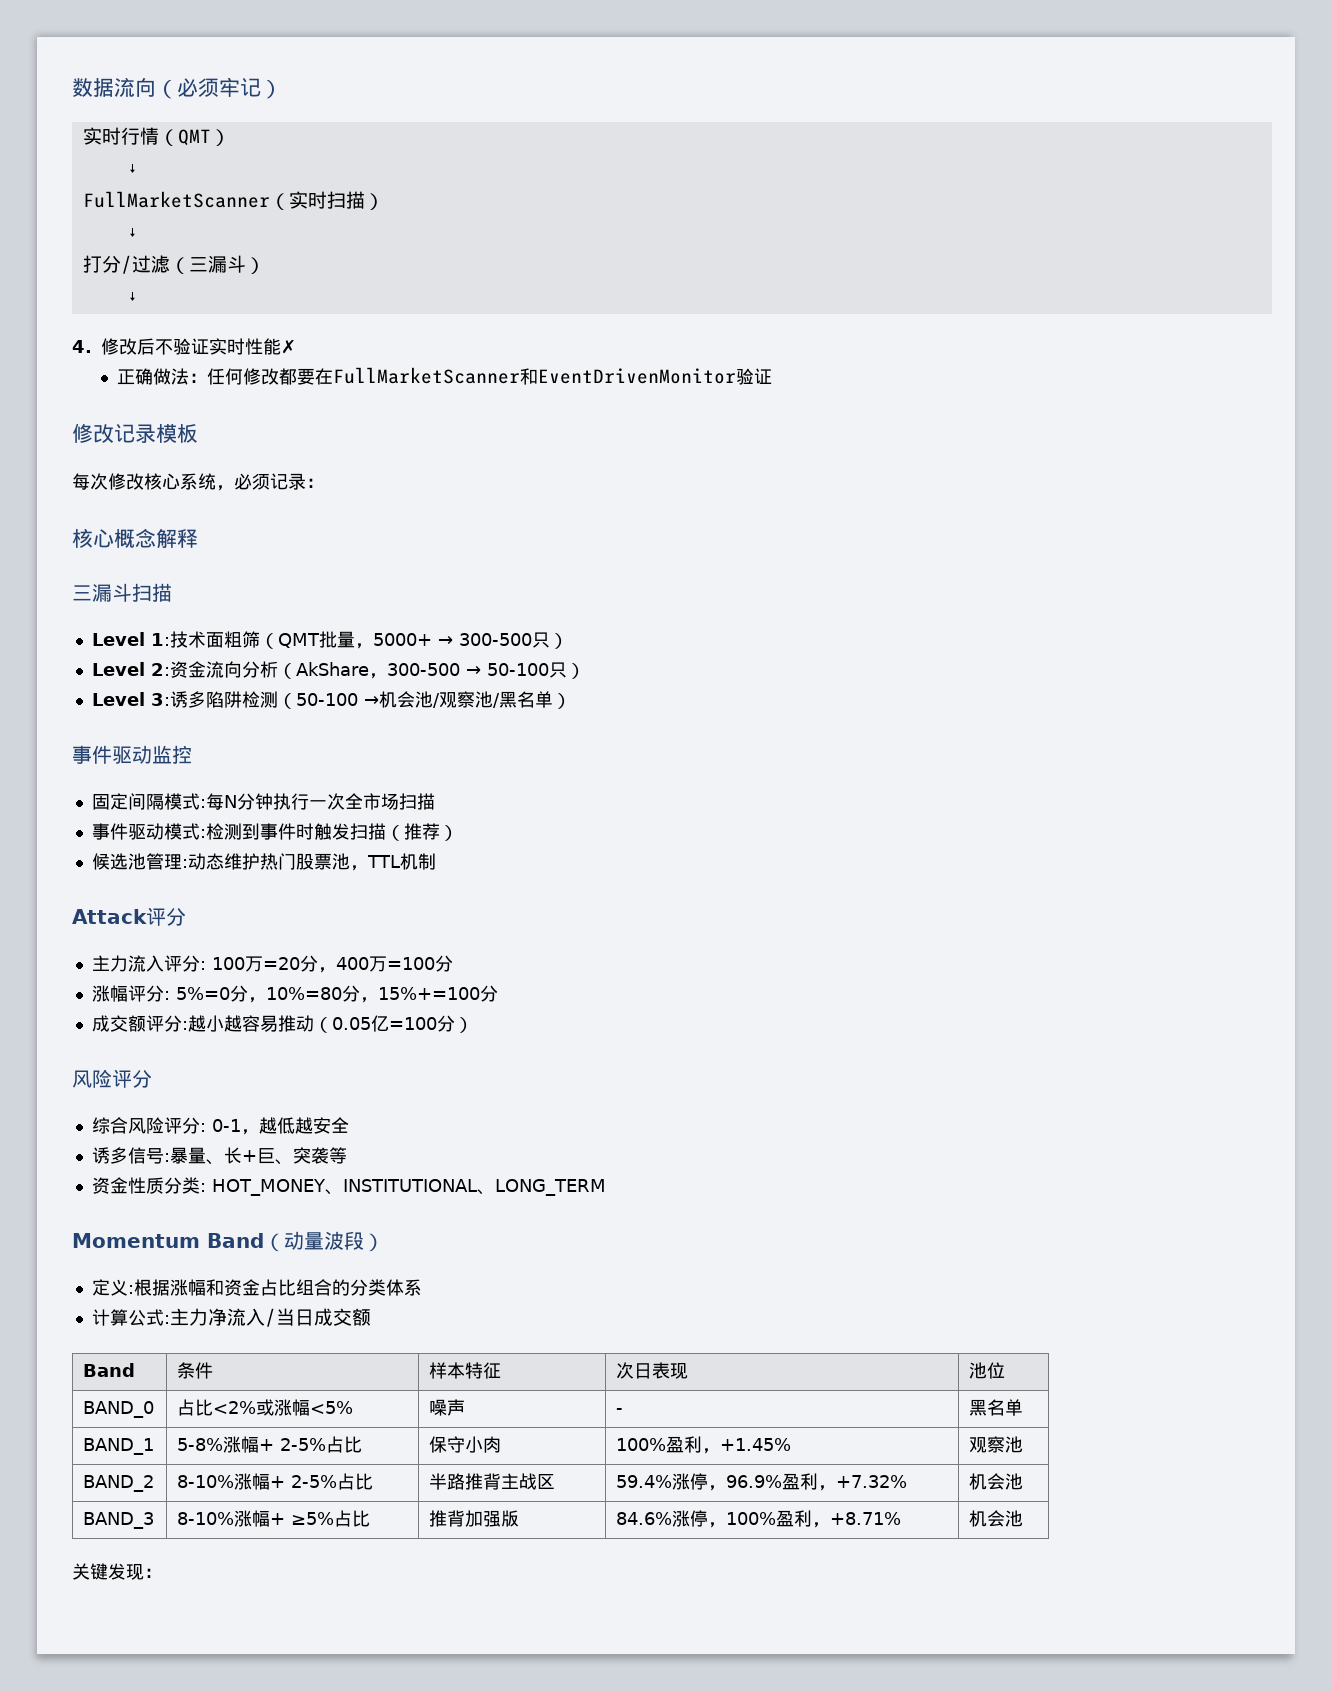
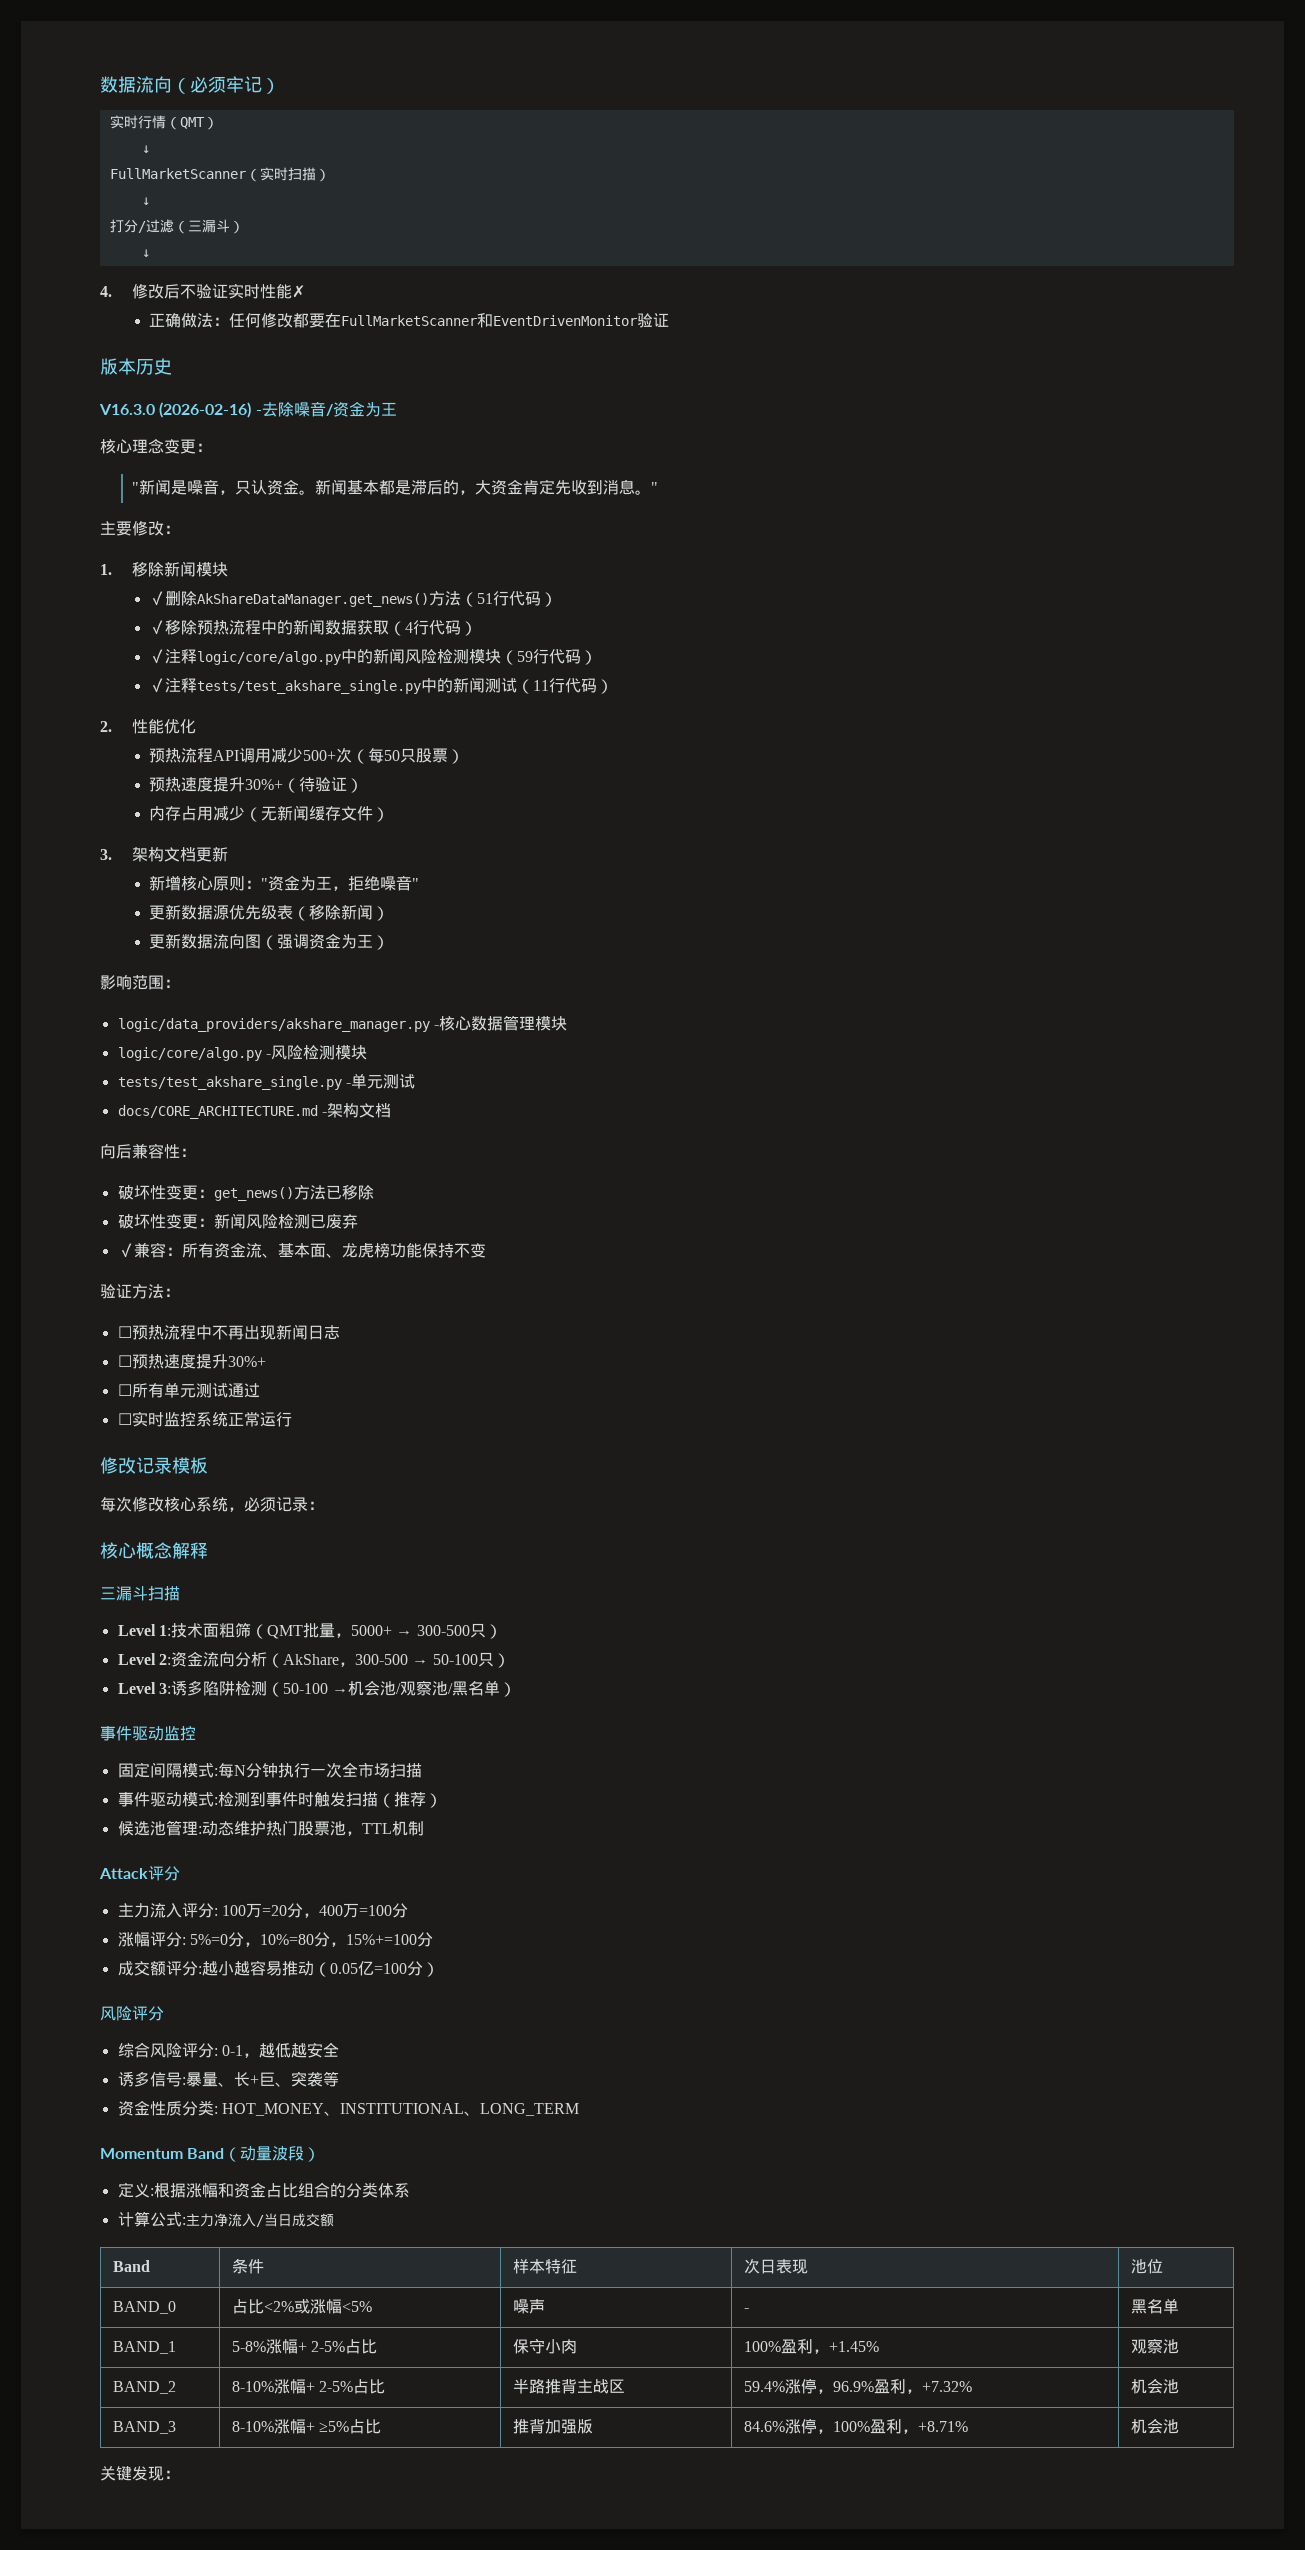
+ 版本历史
+ V16.3.0 (2026-02-16) -去除噪音/资金为王
+ 核心理念变更：
+ "新闻是噪音，只认资金。新闻基本都是滞后的，大资金肯定先收到消息。"
+ 主要修改：
+ 1.移除新闻模块
+ ✓删除AkShareDataManager.get_news()方法（51行代码）
+ ✓移除预热流程中的新闻数据获取（4行代码）
+ ✓注释logic/core/algo.py中的新闻风险检测模块（59行代码）
+ ✓注释tests/test_akshare_single.py中的新闻测试（11行代码）
+ 2.性能优化
+ 预热流程API调用减少500+次（每50只股票）
+ 预热速度提升30%+（待验证）
+ 内存占用减少（无新闻缓存文件）
+ 3.架构文档更新
+ 新增核心原则："资金为王，拒绝噪音"
+ 更新数据源优先级表（移除新闻）
+ 更新数据流向图（强调资金为王）
+ 影响范围：
+ logic/data_providers/akshare_manager.py -核心数据管理模块
+ logic/core/algo.py -风险检测模块
+ tests/test_akshare_single.py -单元测试
+ docs/CORE_ARCHITECTURE.md -架构文档
+ 向后兼容性：
+ 破坏性变更：get_news()方法已移除
+ 破坏性变更：新闻风险检测已废弃
+ ✓兼容：所有资金流、基本面、龙虎榜功能保持不变
+ 验证方法：
+ ☐预热流程中不再出现新闻日志
+ ☐预热速度提升30%+
+ ☐所有单元测试通过
+ ☐实时监控系统正常运行

